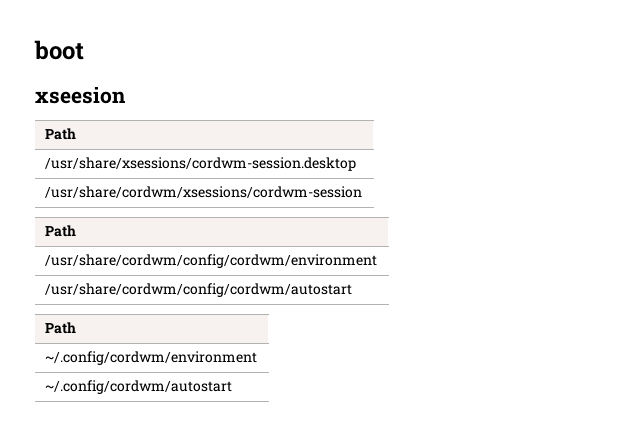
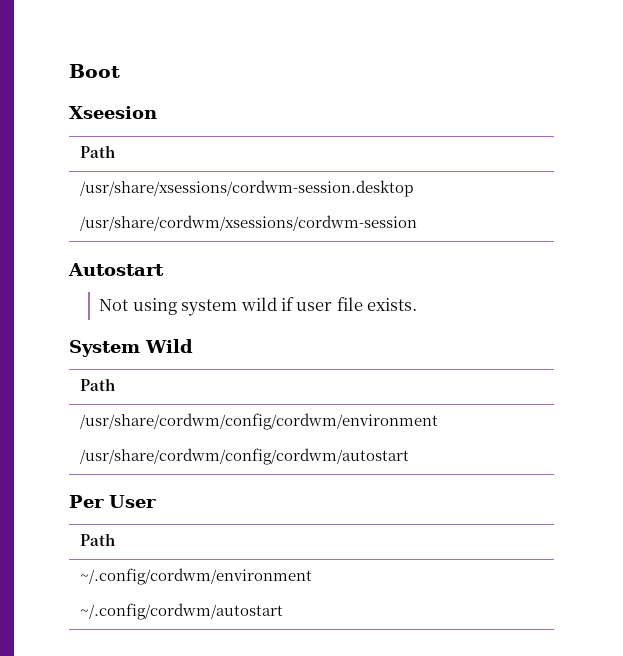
- boot
- xseesion
+ Boot
+ Xseesion
+ Autostart
+ Not using system wild if user file exists.
+ System Wild
+ Per User

